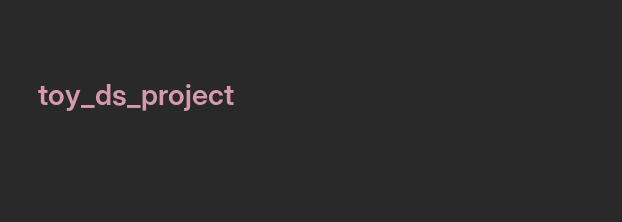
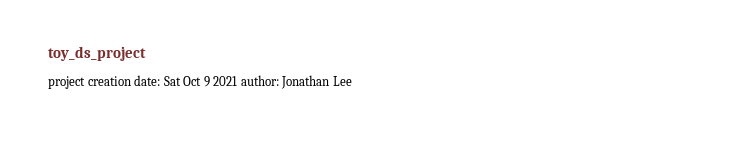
+ project creation date: Sat Oct 9 2021 author: Jonathan Lee

